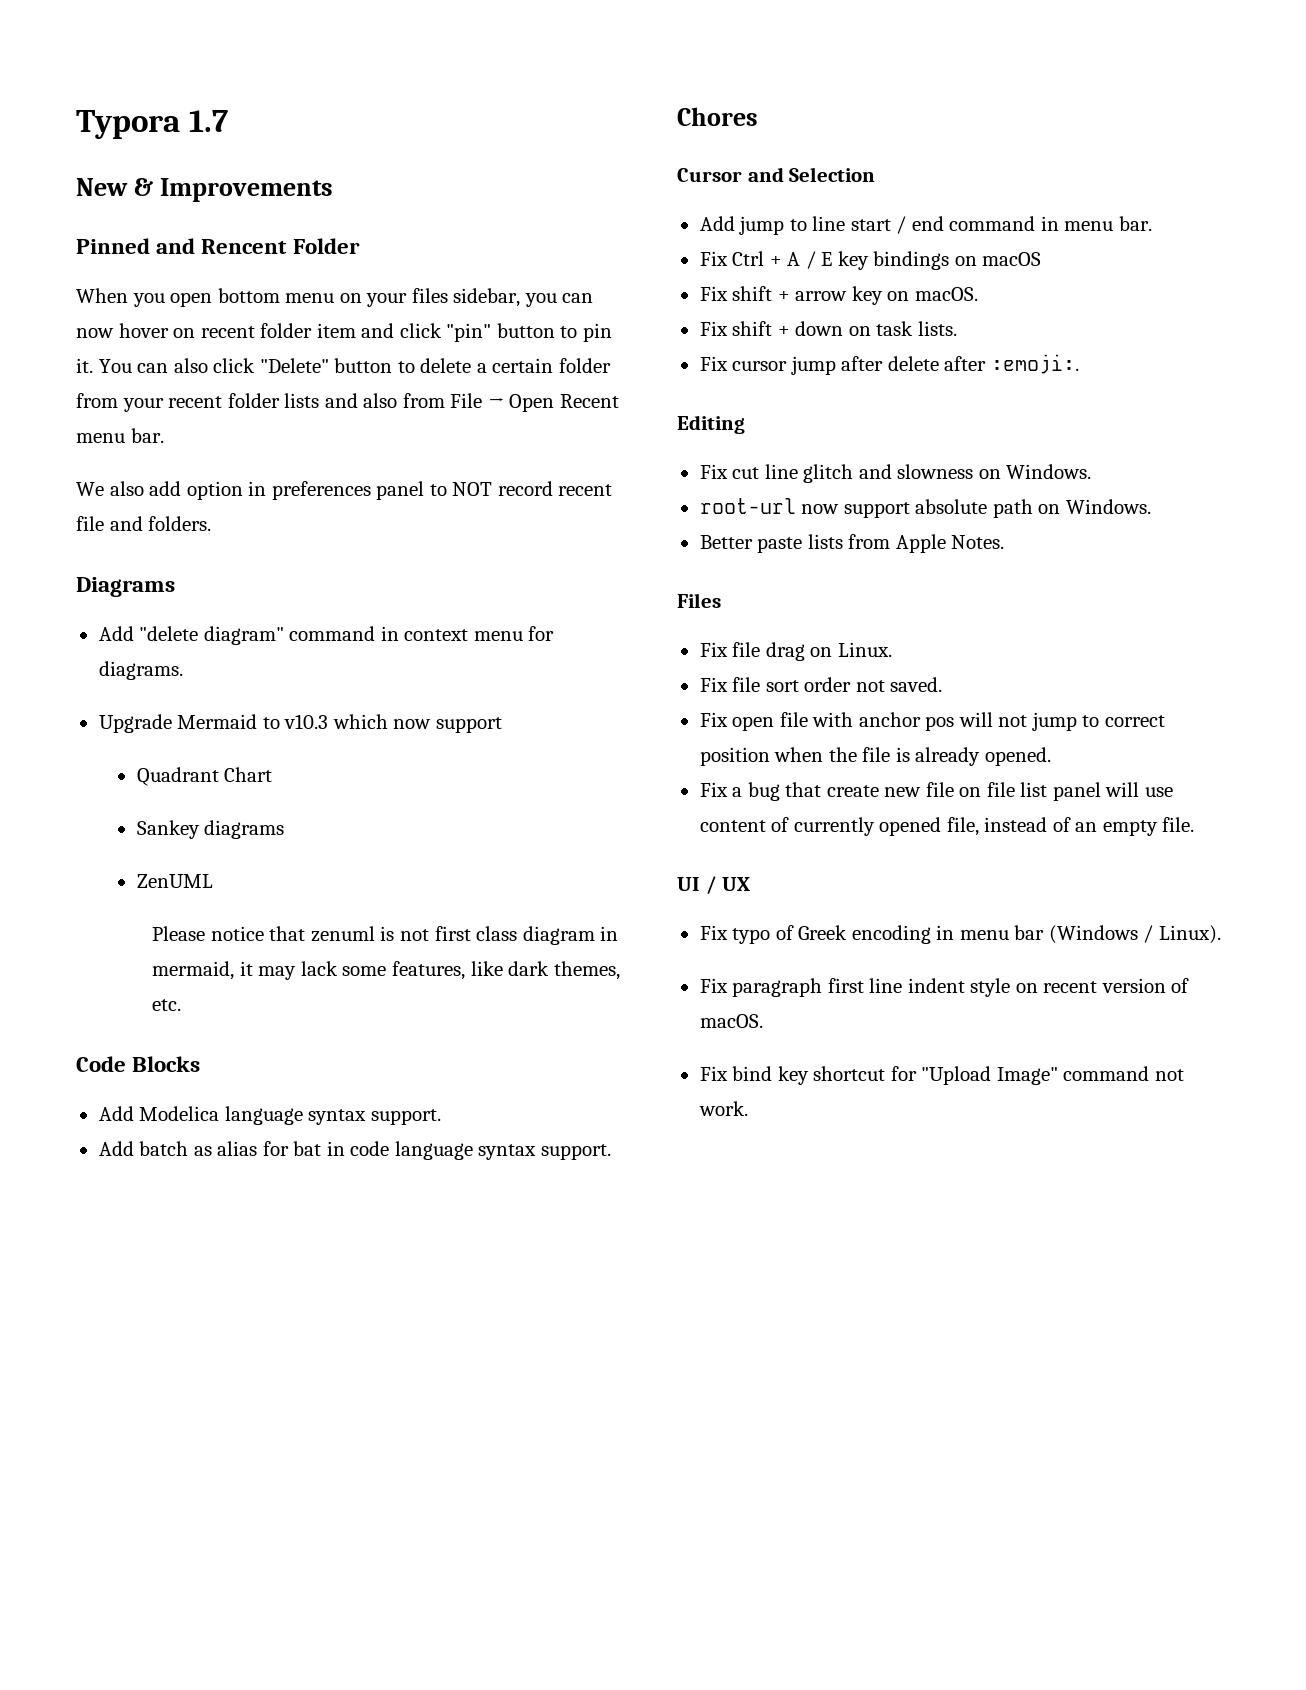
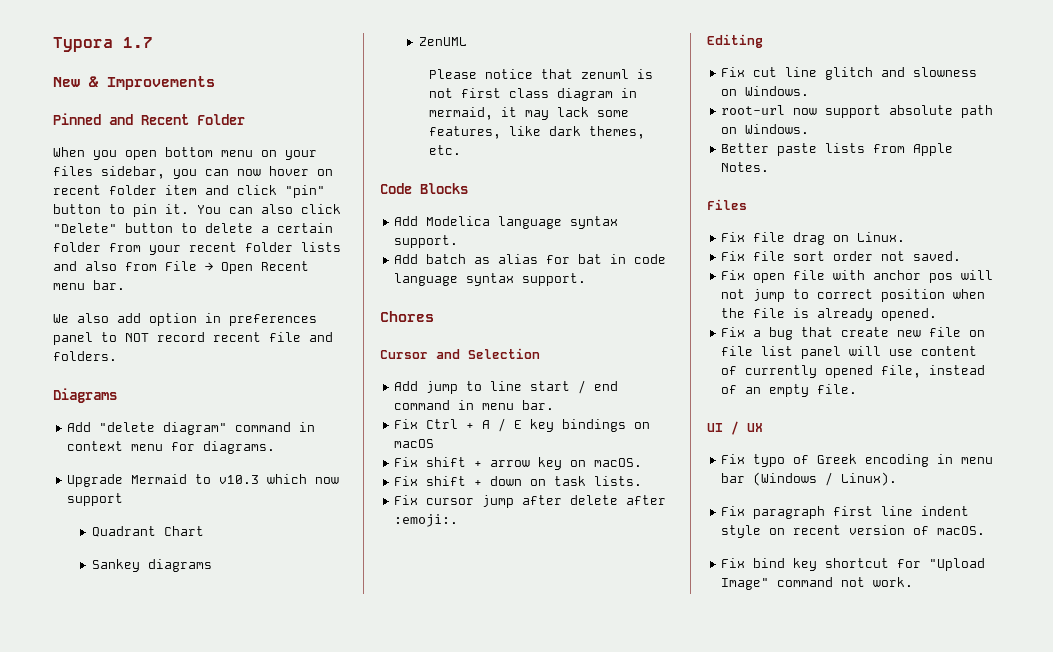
- Pinned and Rencent Folder
+ Pinned and Recent Folder

